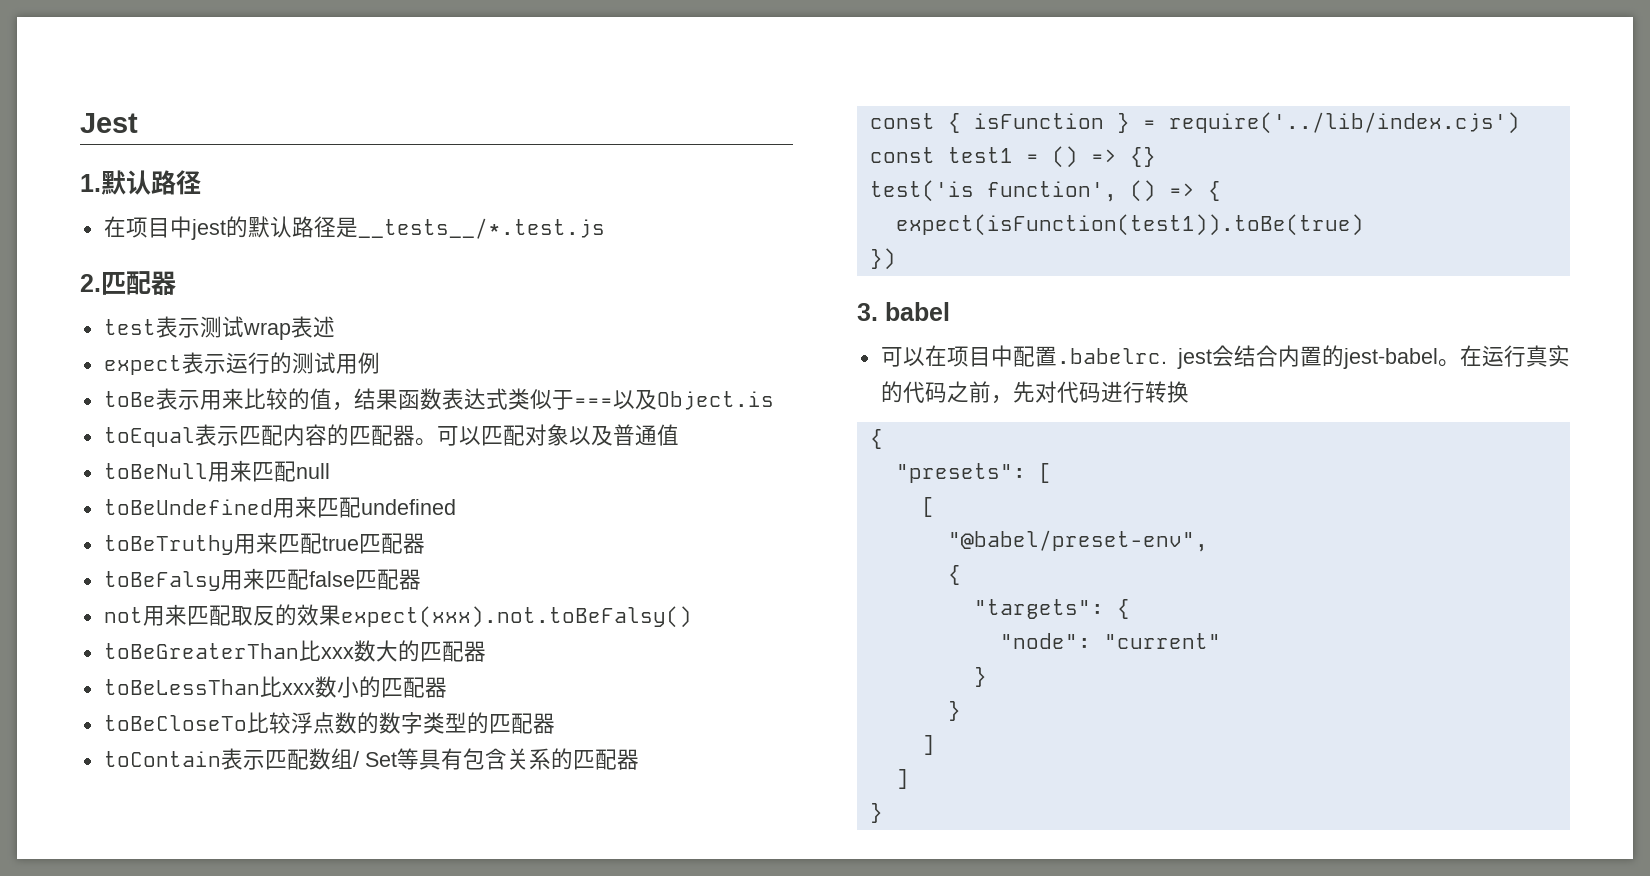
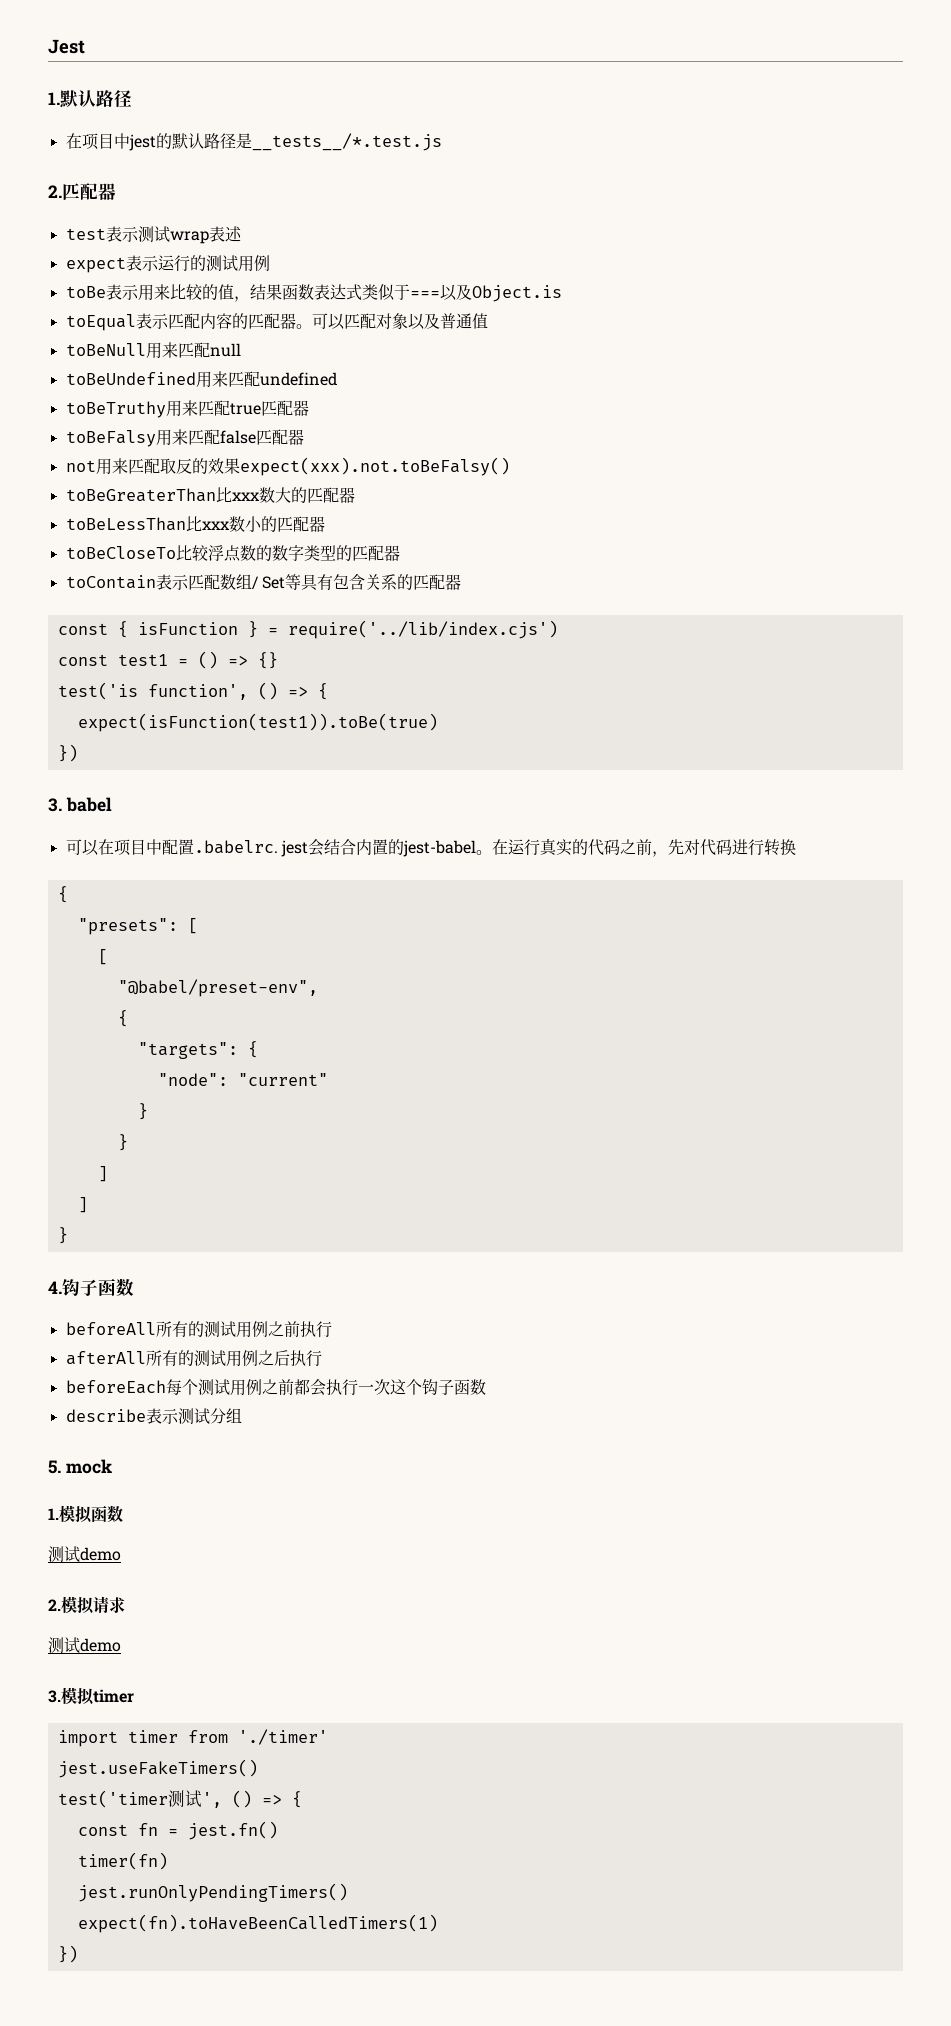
+ 4.钩子函数
+ beforeAll所有的测试用例之前执行
+ afterAll所有的测试用例之后执行
+ beforeEach每个测试用例之前都会执行一次这个钩子函数
+ describe表示测试分组
+ 5. mock
+ 1.模拟函数
+ 测试demo
+ 2.模拟请求
+ 测试demo
+ 3.模拟timer
+ import timer from './timer'
+ jest.useFakeTimers()
+ test('timer测试', () => {
+ const fn = jest.fn()
+ timer(fn)
+ jest.runOnlyPendingTimers()
+ expect(fn).toHaveBeenCalledTimers(1)
+ })

